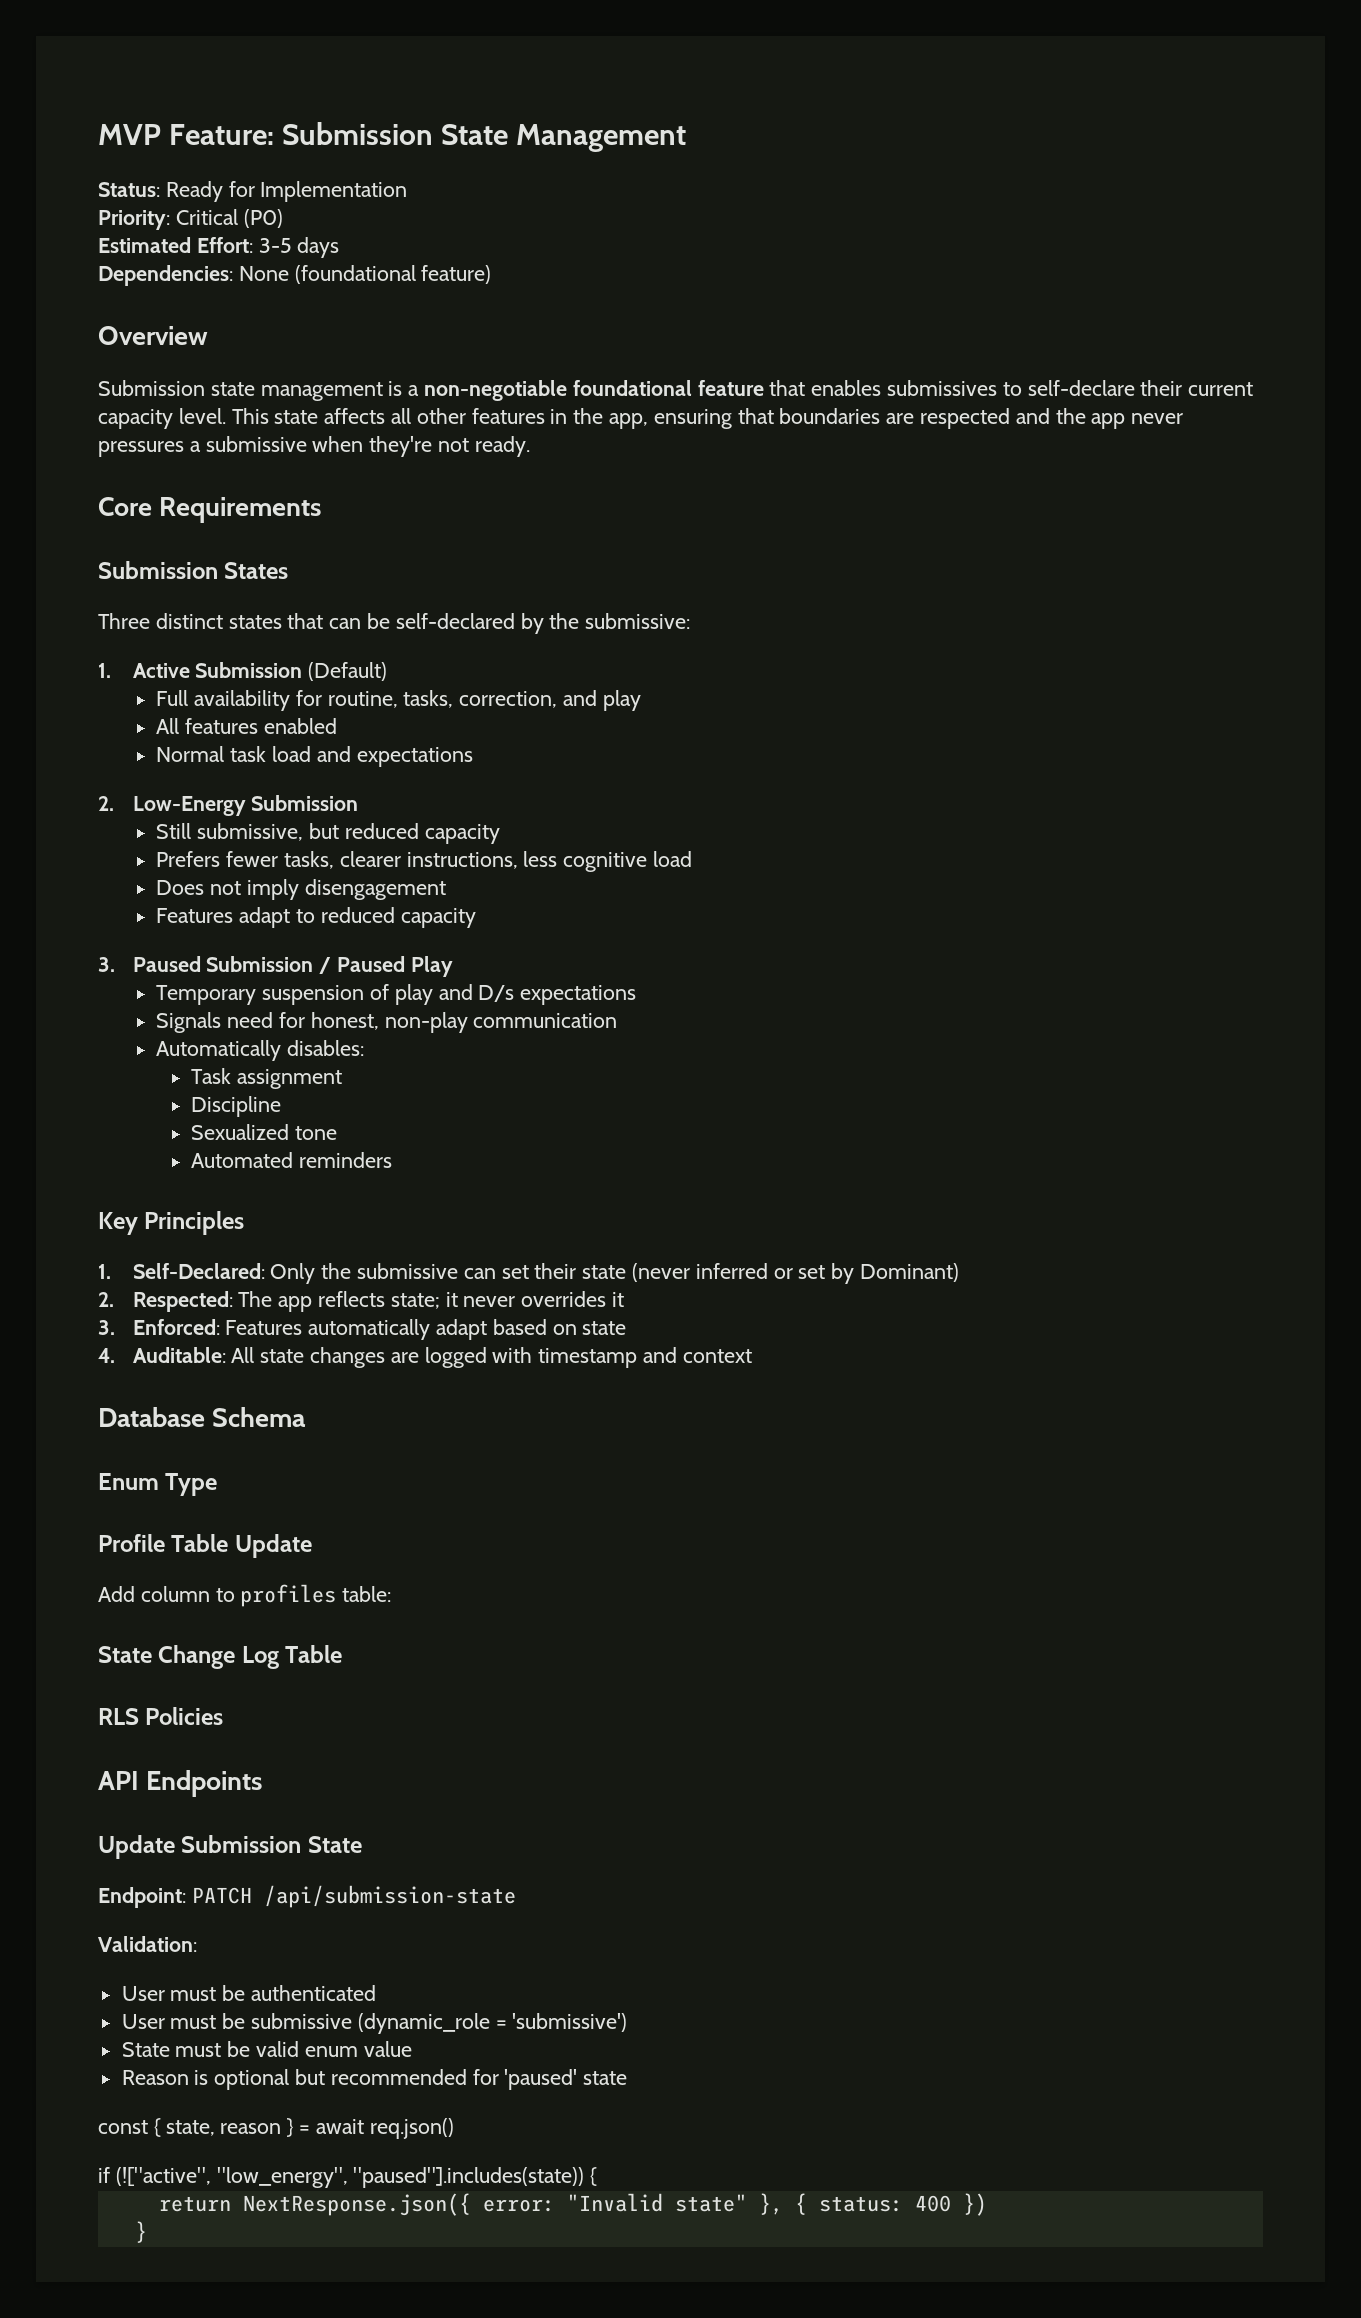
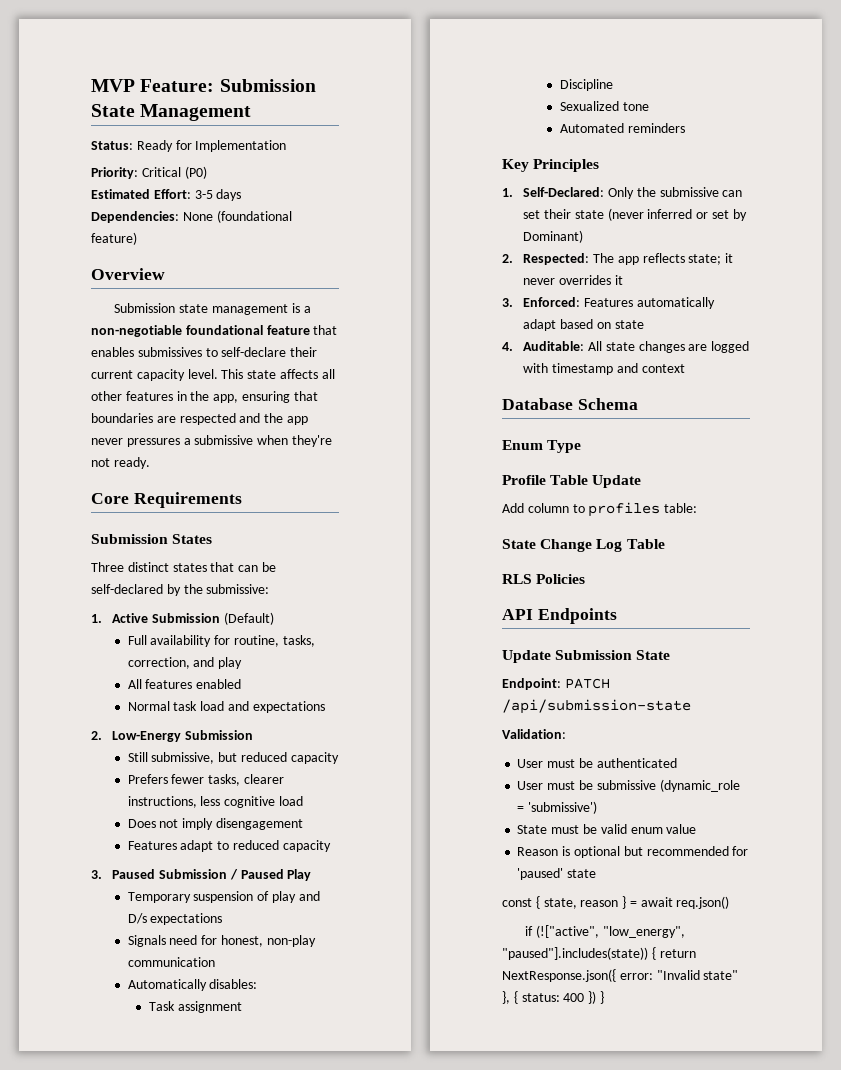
- if (!["active", "low_energy", "paused"].includes(state)) {
- return NextResponse.json({ error: "Invalid state" }, { status: 400 })
- }
+ if (!["active", "low_energy", "paused"].includes(state)) { return NextResponse.json({ error: "Invalid state" }, { status: 400 }) }

